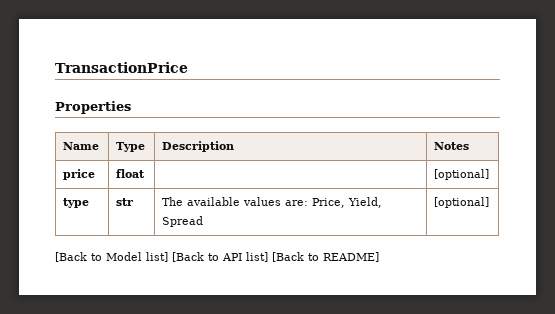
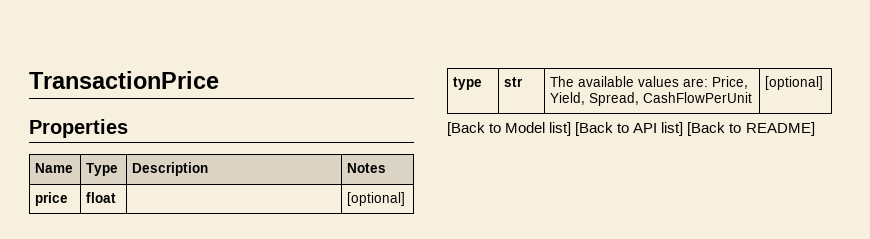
- type | str | The available values are: Price, Yield, Spread | [optional]
+ type | str | The available values are: Price, Yield, Spread, CashFlowPerUnit | [optional]

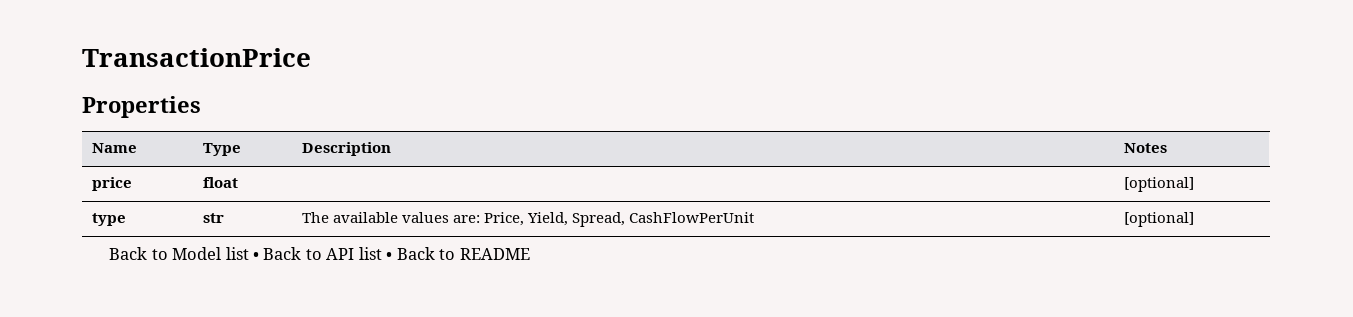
- [Back to Model list] [Back to API list] [Back to README]
+ Back to Model list • Back to API list • Back to README

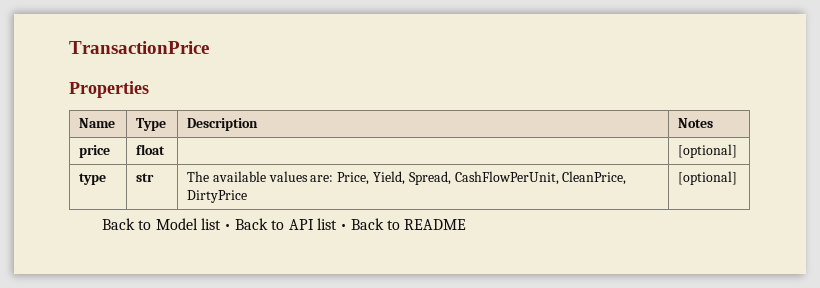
- type | str | The available values are: Price, Yield, Spread, CashFlowPerUnit | [optional]
+ type | str | The available values are: Price, Yield, Spread, CashFlowPerUnit, CleanPrice, DirtyPrice | [optional]

